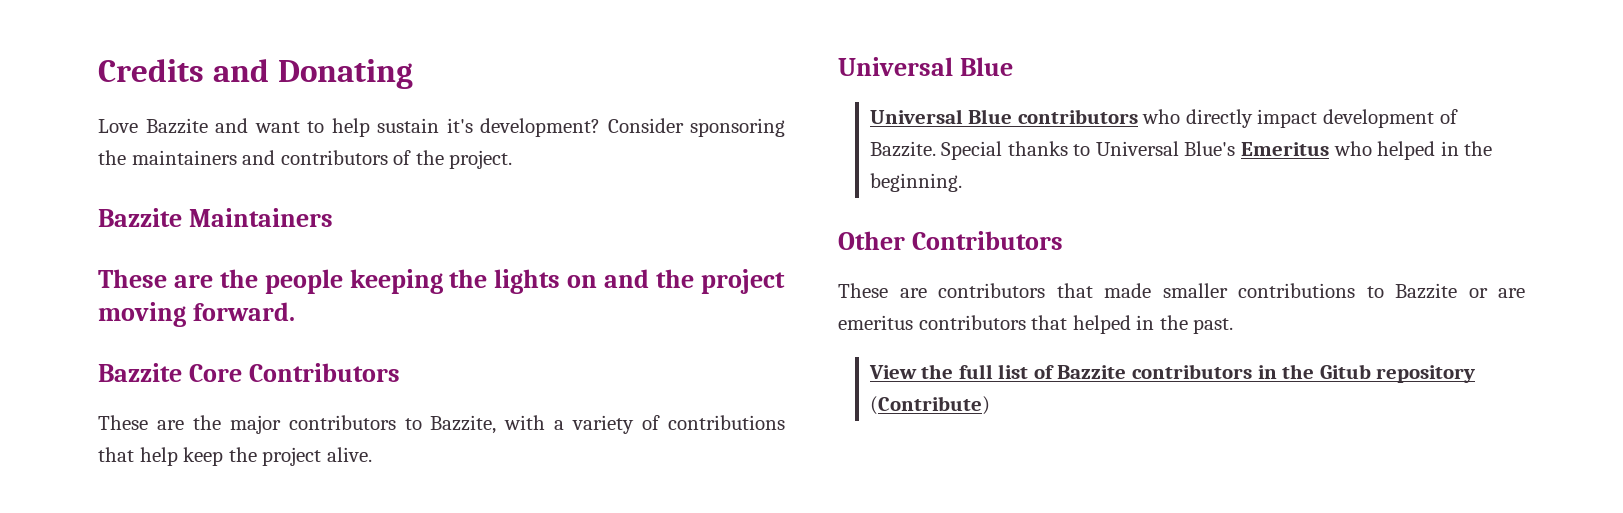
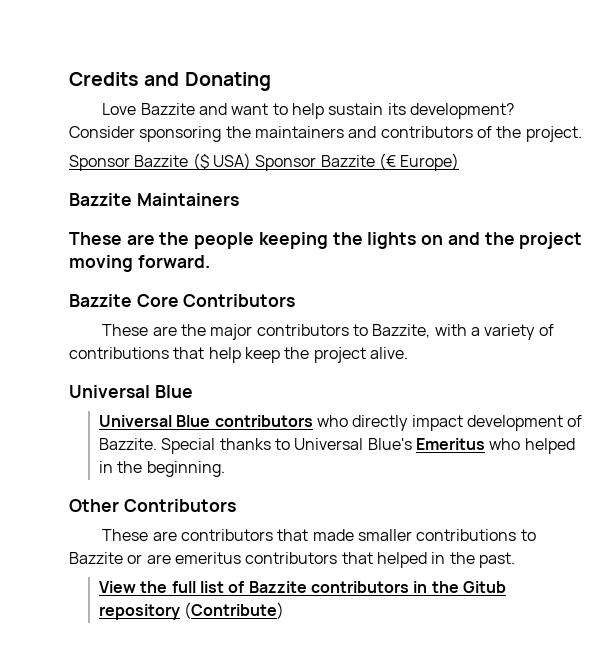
- Love Bazzite and want to help sustain it's development?
+ Love Bazzite and want to help sustain its development?
+ Sponsor Bazzite ($ USA) Sponsor Bazzite (€ Europe)

